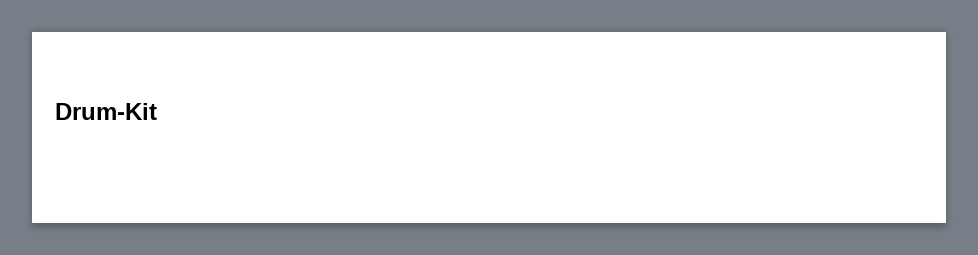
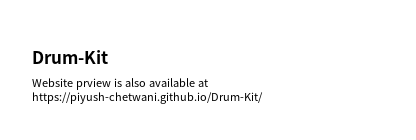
+ Website prview is also available at https://piyush-chetwani.github.io/Drum-Kit/

